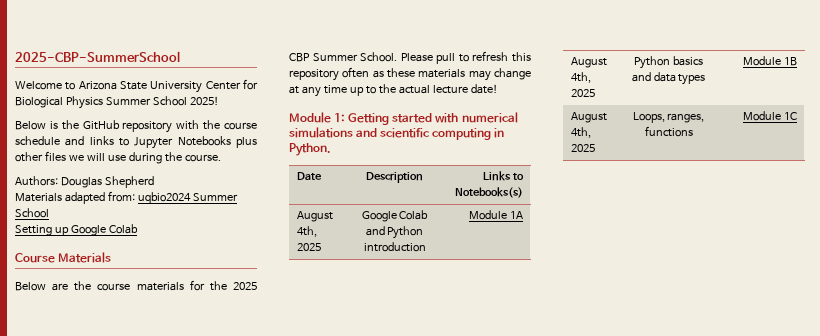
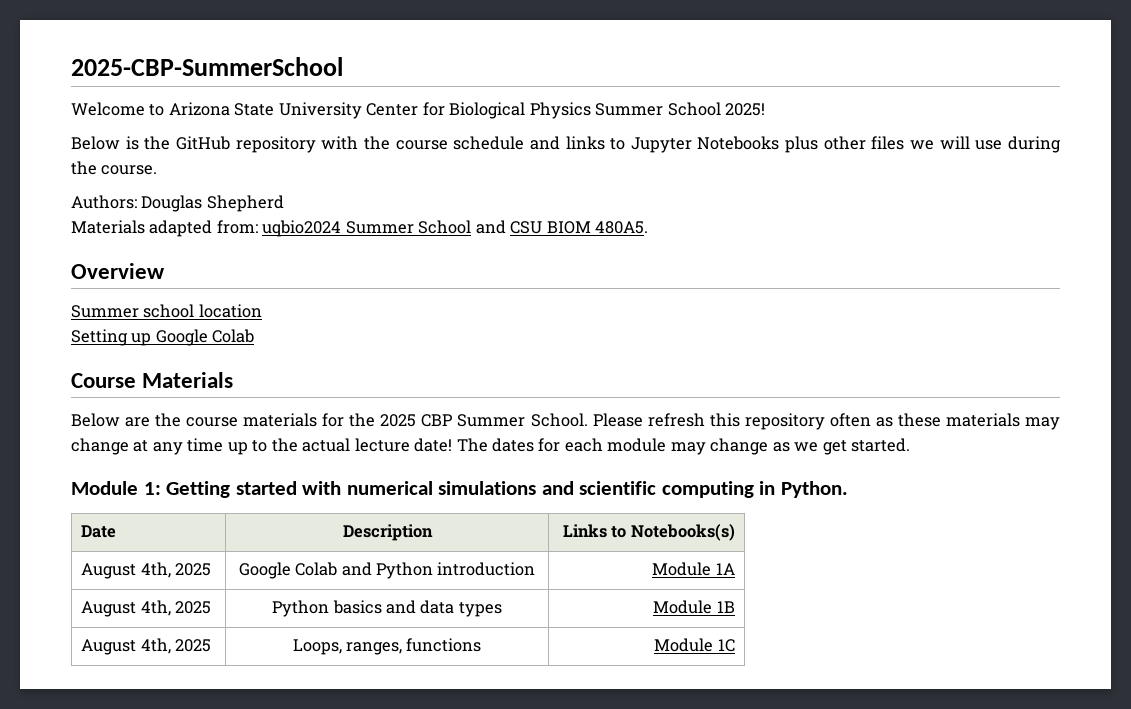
- Materials adapted from: uqbio2024 Summer School
+ Materials adapted from: uqbio2024 Summer School and CSU BIOM 480A5.
+ Overview
+ Summer school location
- Please pull to refresh this repository often as these materials may change at any time up to the actual lecture date!
+ Please refresh this repository often as these materials may change at any time up to the actual lecture date! The dates for each module may change as we get started.

